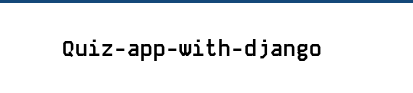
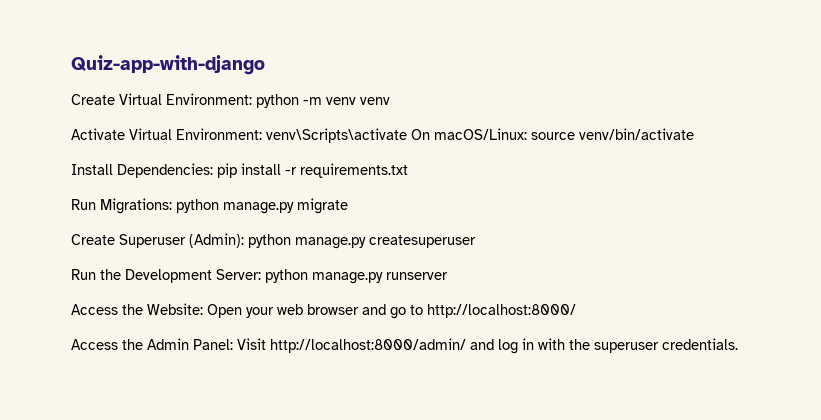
+ Create Virtual Environment: python -m venv venv
+ Activate Virtual Environment: venv\Scripts\activate On macOS/Linux: source venv/bin/activate
+ Install Dependencies: pip install -r requirements.txt
+ Run Migrations: python manage.py migrate
+ Create Superuser (Admin): python manage.py createsuperuser
+ Run the Development Server: python manage.py runserver
+ Access the Website: Open your web browser and go to http://localhost:8000/
+ Access the Admin Panel: Visit http://localhost:8000/admin/ and log in with the superuser credentials.

